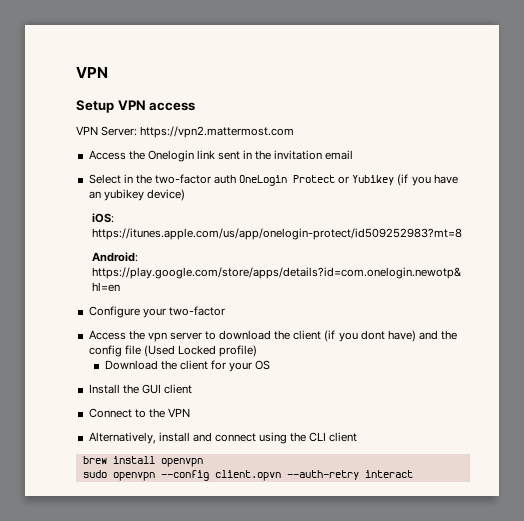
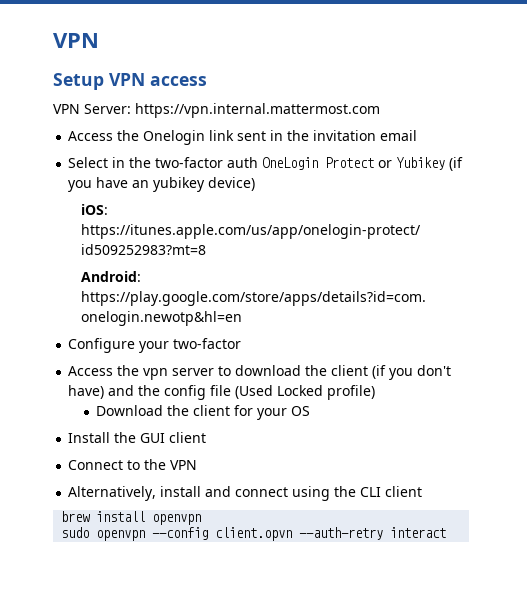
- VPN Server: https://vpn2.mattermost.com
+ VPN Server: https://vpn.internal.mattermost.com
- Access the vpn server to download the client (if you dont have) and the config file (Used Locked profile)
+ Access the vpn server to download the client (if you don't have) and the config file (Used Locked profile)

